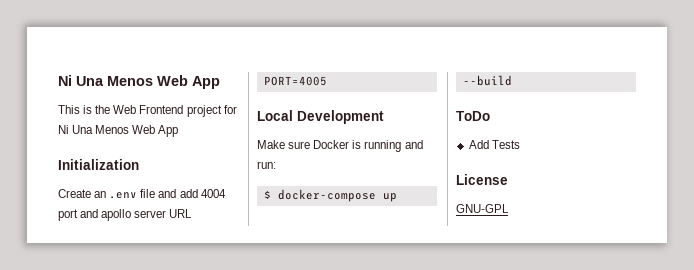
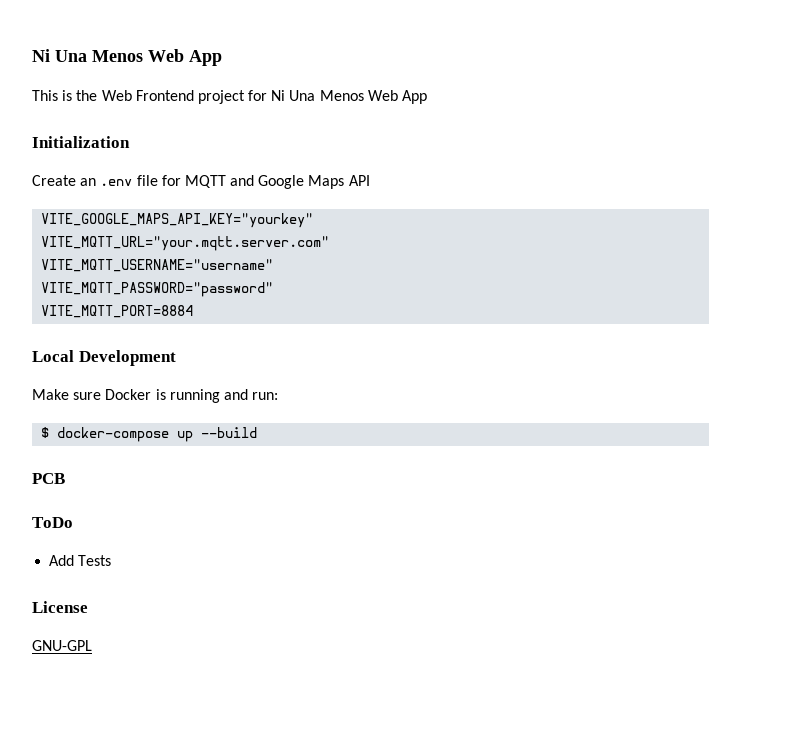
- Create an .env file and add 4004 port and apollo server URL
- PORT=4005
+ Create an .env file for MQTT and Google Maps API
+ VITE_GOOGLE_MAPS_API_KEY="yourkey"
+ VITE_MQTT_URL="your.mqtt.server.com"
+ VITE_MQTT_USERNAME="username"
+ VITE_MQTT_PASSWORD="password"
+ VITE_MQTT_PORT=8884
+ PCB

